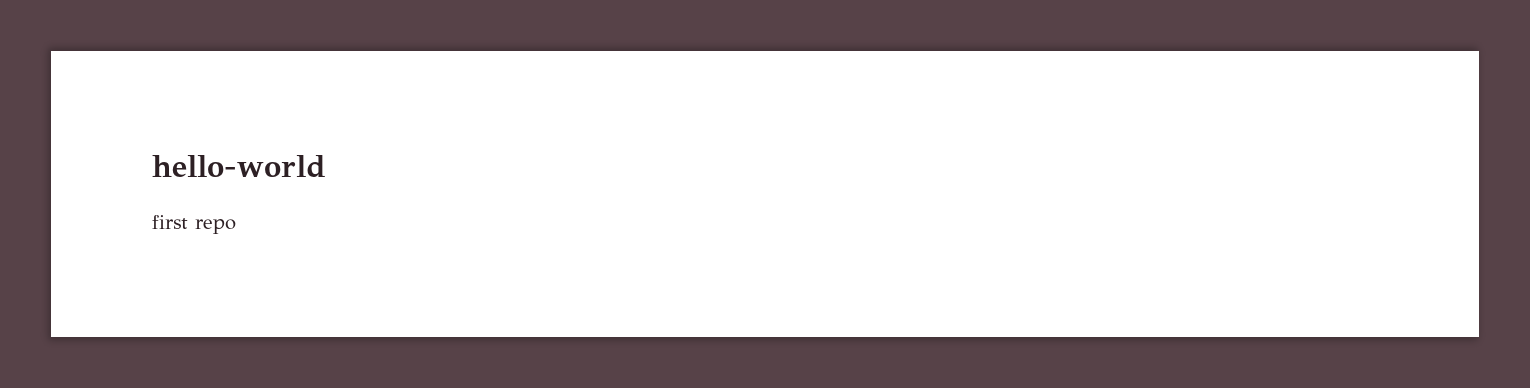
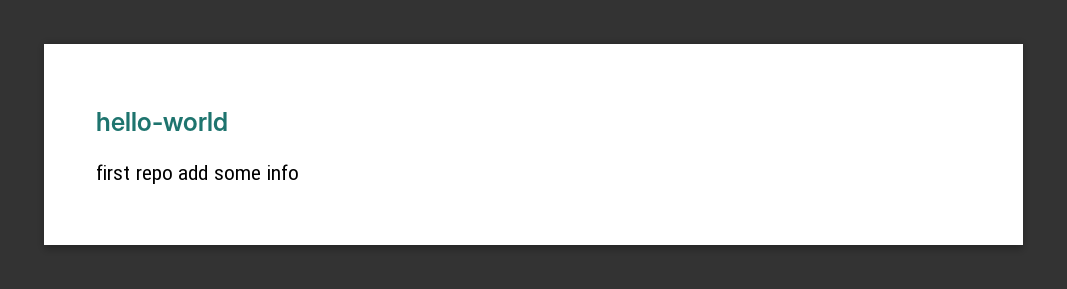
- first repo
+ first repo add some info

